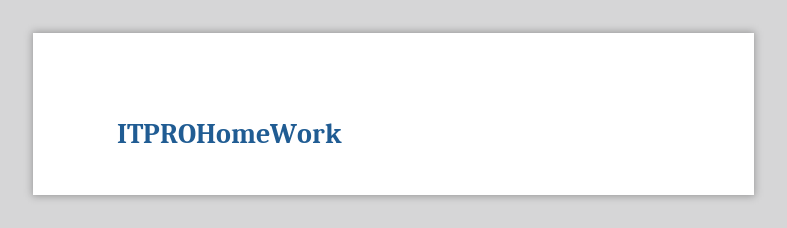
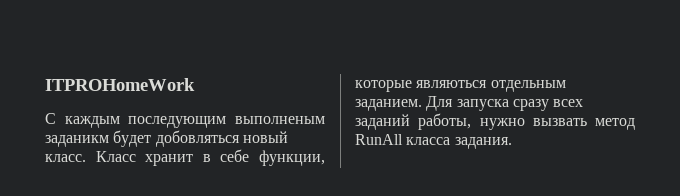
+ С каждым последующим выполненым заданикм будет добовляться новый класс. Класс хранит в себе функции, которые являються отдельным заданием. Для запуска сразу всех заданий работы, нужно вызвать метод RunAll класса задания.

